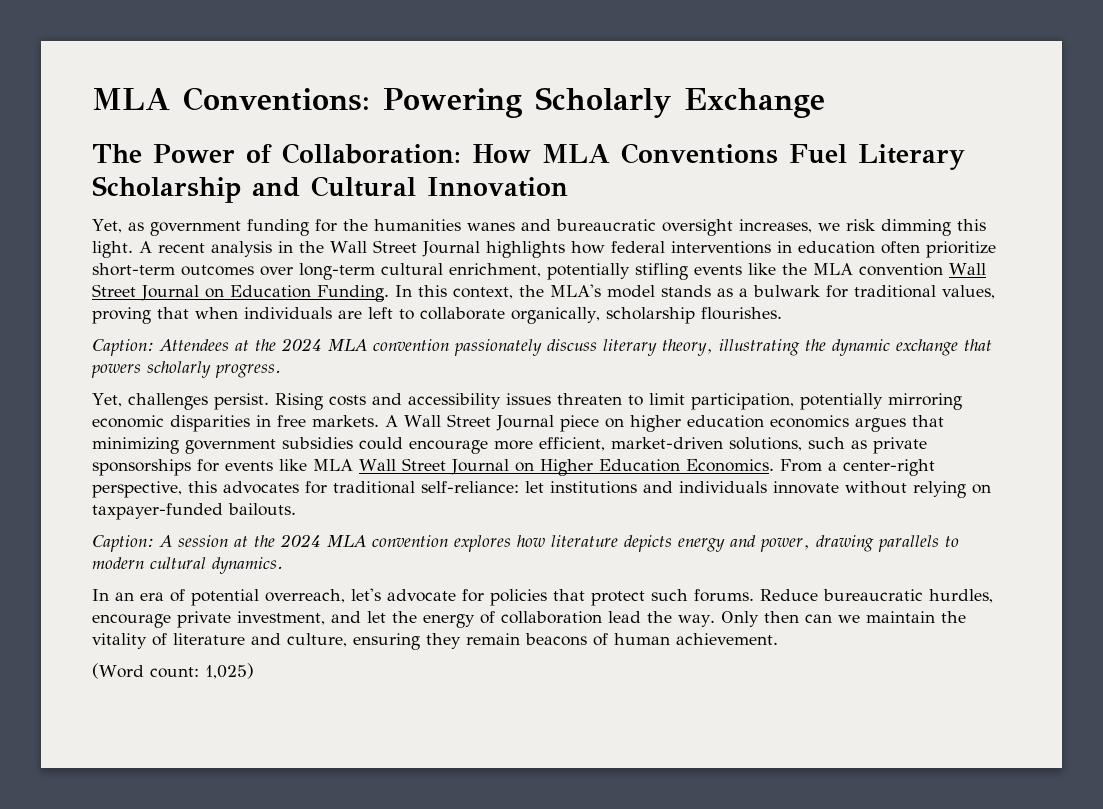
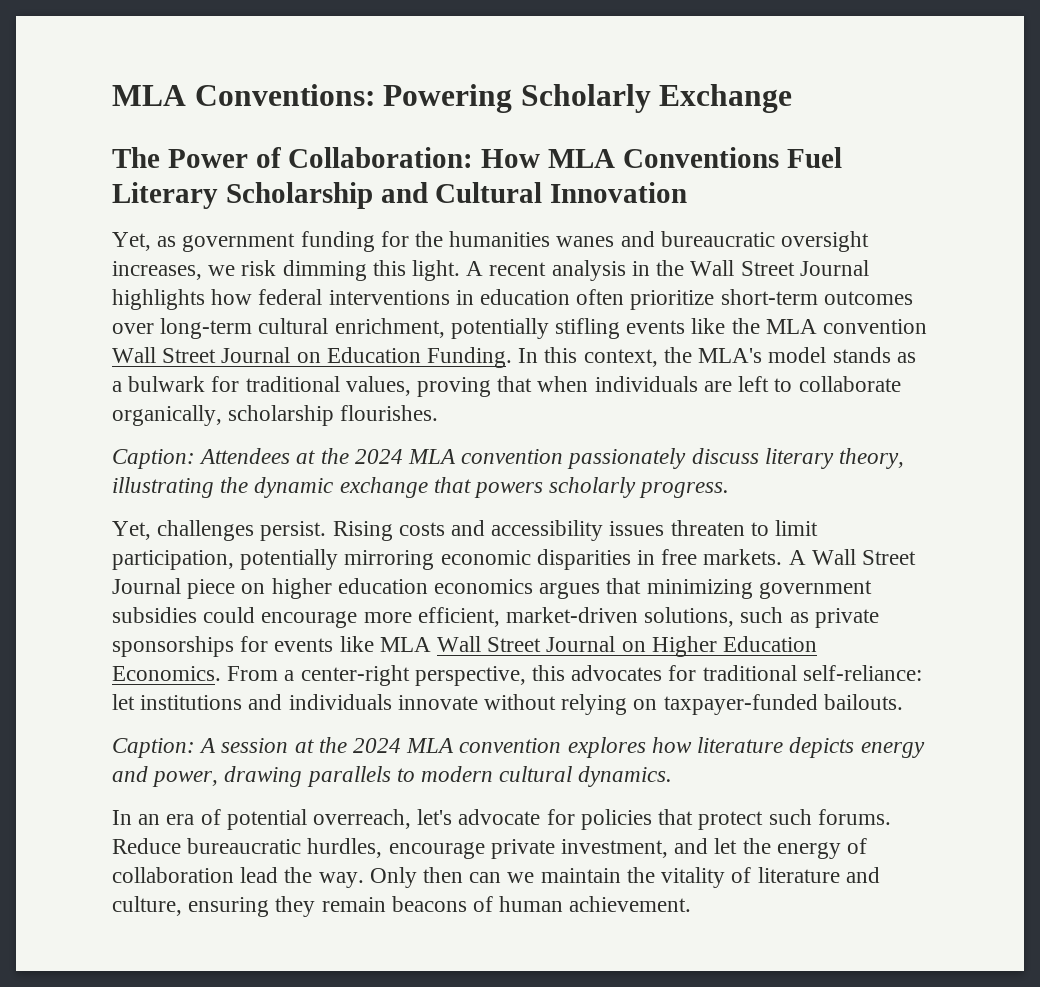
- (Word count: 1,025)

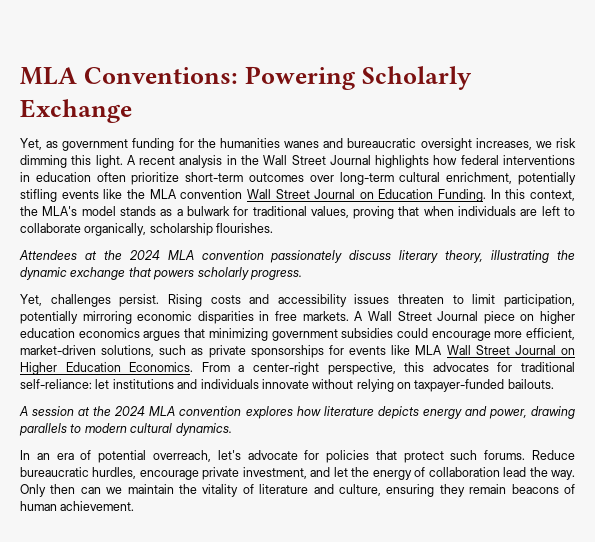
- The Power of Collaboration: How MLA Conventions Fuel Literary Scholarship and Cultural Innovation
- Caption: Attendees at the 2024 MLA convention passionately discuss literary theory, illustrating the dynamic exchange that powers scholarly progress.
+ Attendees at the 2024 MLA convention passionately discuss literary theory, illustrating the dynamic exchange that powers scholarly progress.
- Caption: A session at the 2024 MLA convention explores how literature depicts energy and power, drawing parallels to modern cultural dynamics.
+ A session at the 2024 MLA convention explores how literature depicts energy and power, drawing parallels to modern cultural dynamics.

